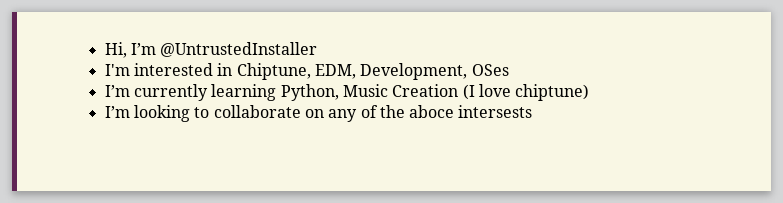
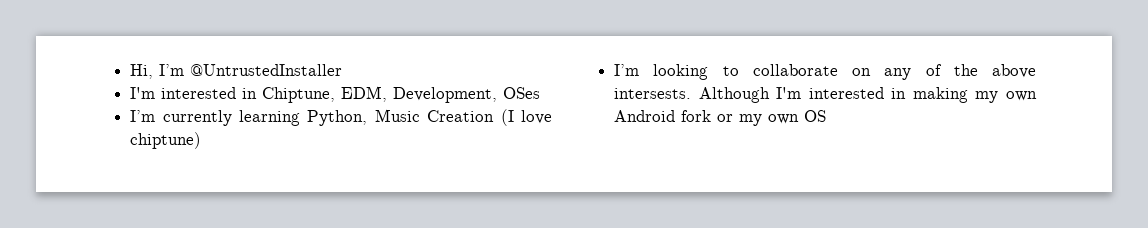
- I’m looking to collaborate on any of the aboce intersests
+ I’m looking to collaborate on any of the above intersests. Although I'm interested in making my own Android fork or my own OS

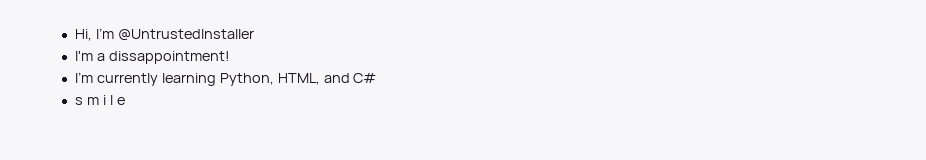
- I'm interested in Chiptune, EDM, Development, OSes
- I’m currently learning Python, Music Creation (I love chiptune)
- I’m looking to collaborate on any of the above intersests. Although I'm interested in making my own Android fork or my own OS
+ I'm a dissappointment!
+ I’m currently learning Python, HTML, and C#
+ s m i l e

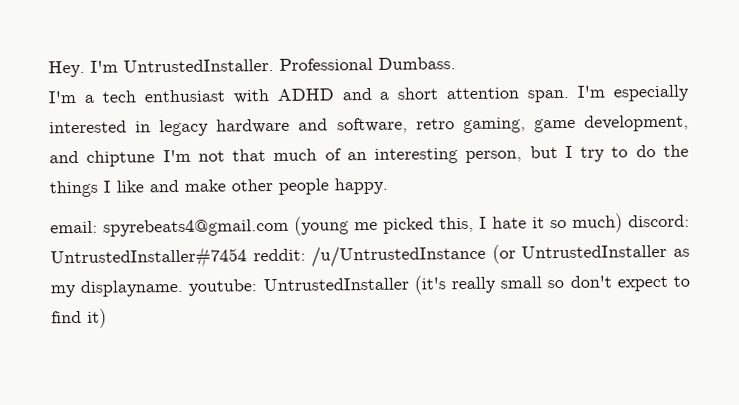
- Hi, I’m @UntrustedInstaller
- I'm a dissappointment!
- I’m currently learning Python, HTML, and C#
- s m i l e
+ Hey. I'm UntrustedInstaller. Professional Dumbass.
+ I'm a tech enthusiast with ADHD and a short attention span. I'm especially interested in legacy hardware and software, retro gaming, game development, and chiptune I'm not that much of an interesting person, but I try to do the things I like and make other people happy.
+ email: spyrebeats4@gmail.com (young me picked this, I hate it so much) discord: UntrustedInstaller#7454 reddit: /u/UntrustedInstance (or UntrustedInstaller as my displayname. youtube: UntrustedInstaller (it's really small so don't expect to find it)

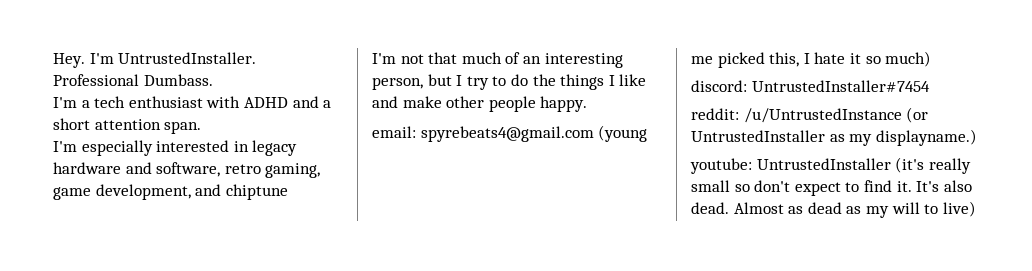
- I'm a tech enthusiast with ADHD and a short attention span. I'm especially interested in legacy hardware and software, retro gaming, game development, and chiptune I'm not that much of an interesting person, but I try to do the things I like and make other people happy.
+ I'm a tech enthusiast with ADHD and a short attention span.
+ I'm especially interested in legacy hardware and software, retro gaming, game development, and chiptune
+ I'm not that much of an interesting person, but I try to do the things I like and make other people happy.
- email: spyrebeats4@gmail.com (young me picked this, I hate it so much) discord: UntrustedInstaller#7454 reddit: /u/UntrustedInstance (or UntrustedInstaller as my displayname. youtube: UntrustedInstaller (it's really small so don't expect to find it)
+ email: spyrebeats4@gmail.com (young me picked this, I hate it so much)
+ discord: UntrustedInstaller#7454
+ reddit: /u/UntrustedInstance (or UntrustedInstaller as my displayname.)
+ youtube: UntrustedInstaller (it's really small so don't expect to find it. It's also dead. Almost as dead as my will to live)

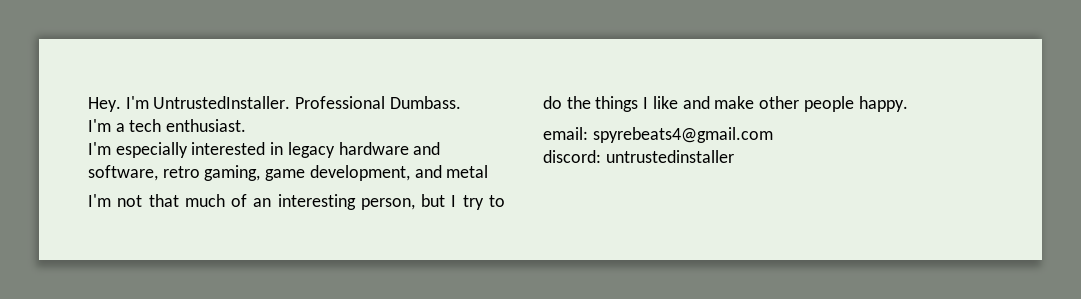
- I'm a tech enthusiast with ADHD and a short attention span.
+ I'm a tech enthusiast.
- I'm especially interested in legacy hardware and software, retro gaming, game development, and chiptune
+ I'm especially interested in legacy hardware and software, retro gaming, game development, and metal
- email: spyrebeats4@gmail.com (young me picked this, I hate it so much)
- discord: UntrustedInstaller#7454
- reddit: /u/UntrustedInstance (or UntrustedInstaller as my displayname.)
- youtube: UntrustedInstaller (it's really small so don't expect to find it. It's also dead. Almost as dead as my will to live)
+ email: spyrebeats4@gmail.com
+ discord: untrustedinstaller

